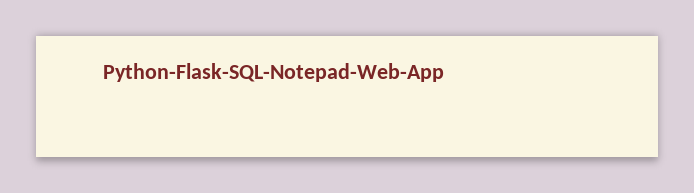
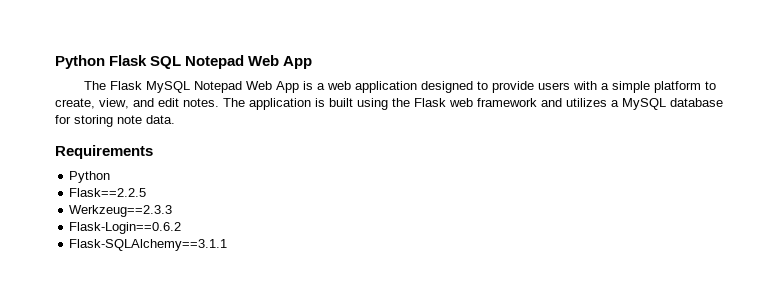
- Python-Flask-SQL-Notepad-Web-App
+ Python Flask SQL Notepad Web App
+ The Flask MySQL Notepad Web App is a web application designed to provide users with a simple platform to create, view, and edit notes. The application is built using the Flask web framework and utilizes a MySQL database for storing note data.
+ Requirements
+ Python
+ Flask==2.2.5
+ Werkzeug==2.3.3
+ Flask-Login==0.6.2
+ Flask-SQLAlchemy==3.1.1

